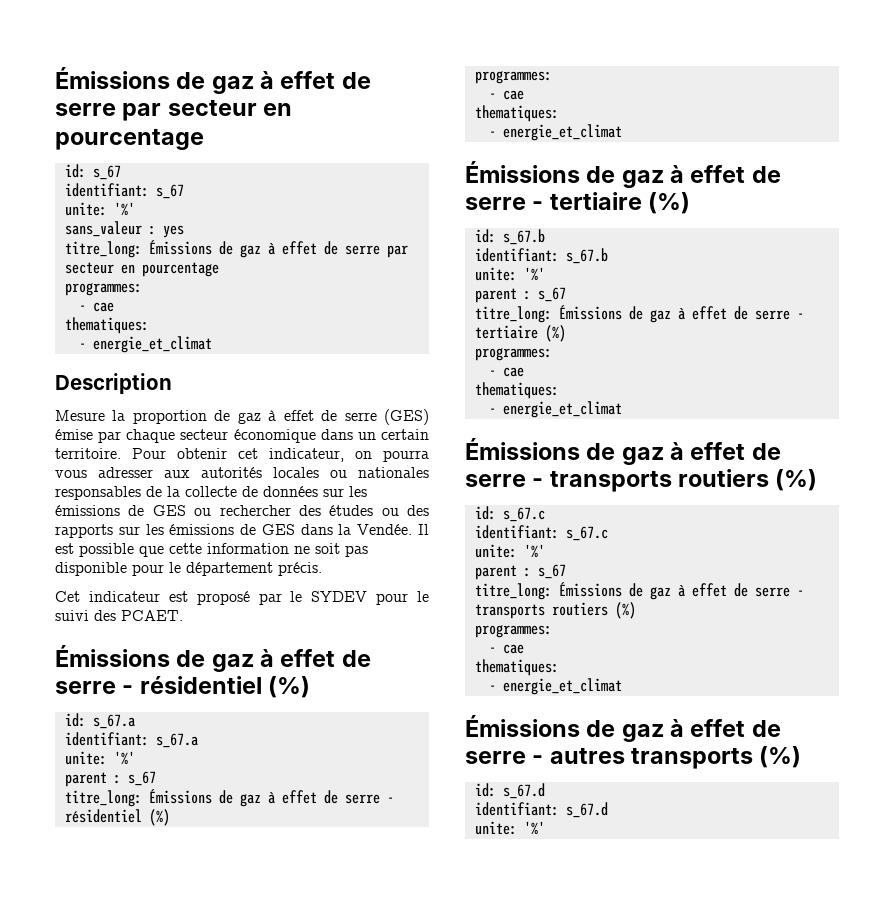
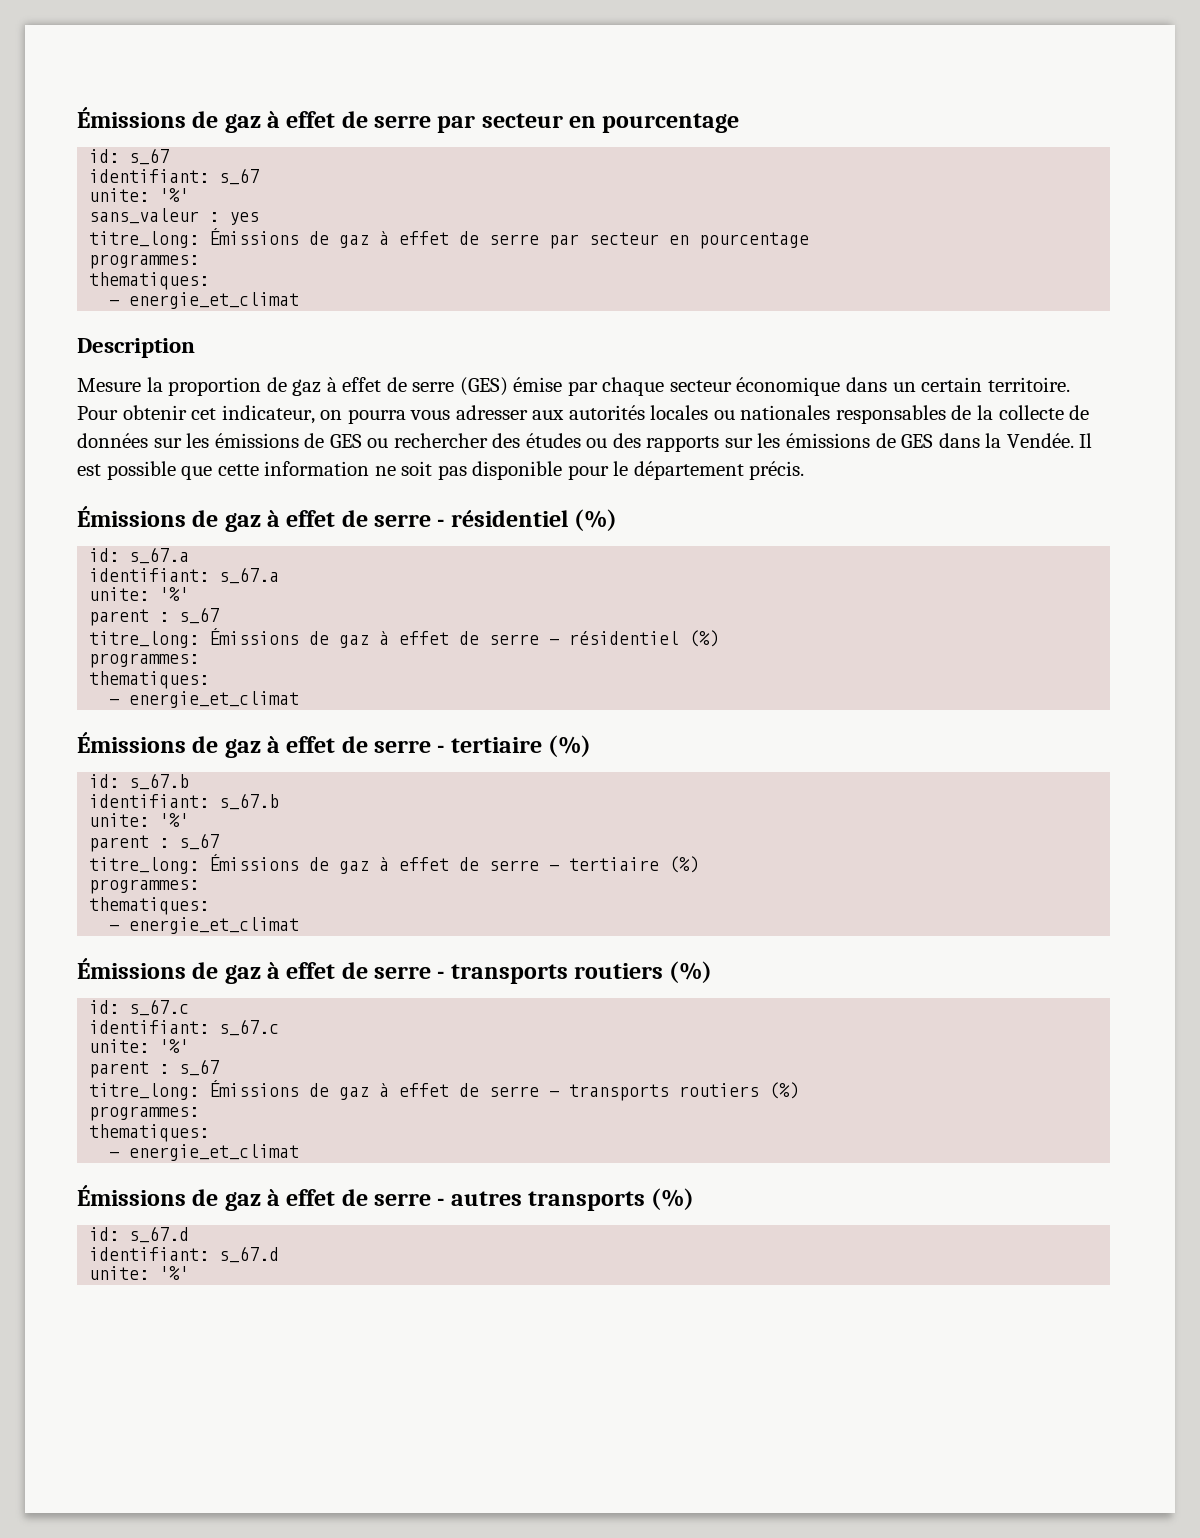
  titre_long: Émissions de gaz à effet de serre par secteur en pourcentage
  programmes:
- - cae
- Cet indicateur est proposé par le SYDEV pour le suivi des PCAET.
  titre_long: Émissions de gaz à effet de serre - résidentiel (%)
  programmes:
- - cae
  titre_long: Émissions de gaz à effet de serre - tertiaire (%)
  programmes:
- - cae
  titre_long: Émissions de gaz à effet de serre - transports routiers (%)
  programmes:
- - cae

